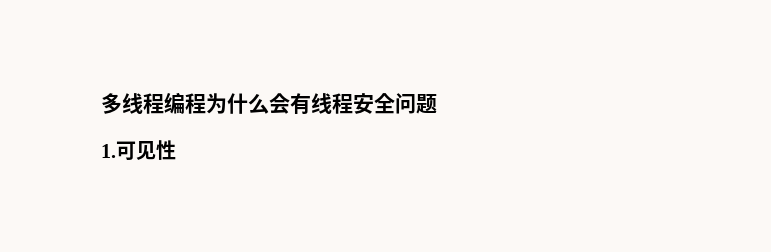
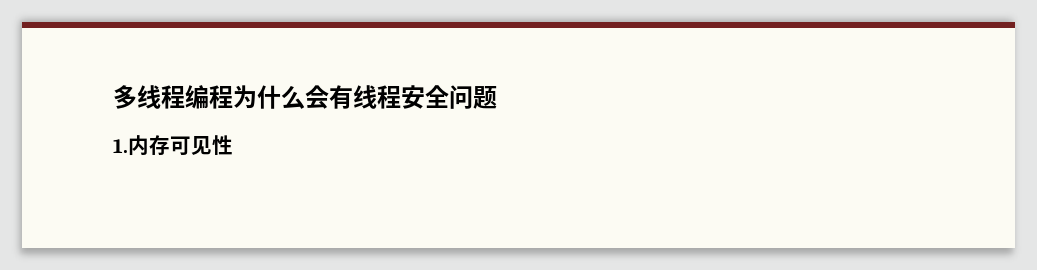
- 1.可见性
+ 1.内存可见性

